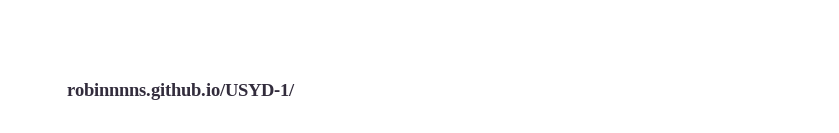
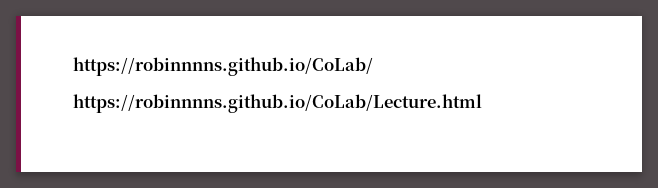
- robinnnns.github.io/USYD-1/
+ https://robinnnns.github.io/CoLab/
+ https://robinnnns.github.io/CoLab/Lecture.html

